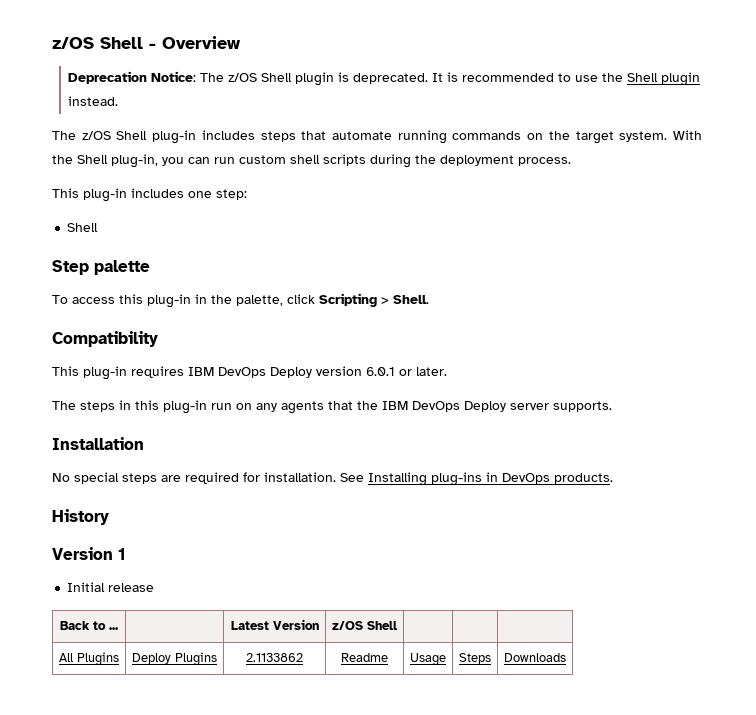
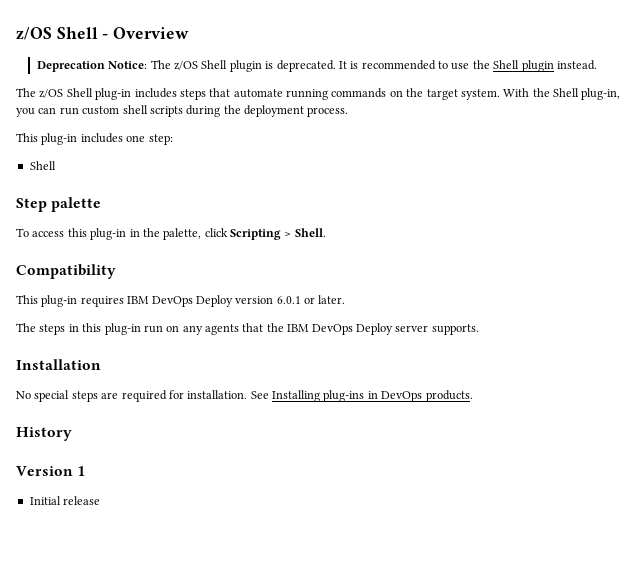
- Back to ... | | Latest Version | z/OS Shell | | |
- All Plugins | Deploy Plugins | 2.1133862 | Readme | Usage | Steps | Downloads

